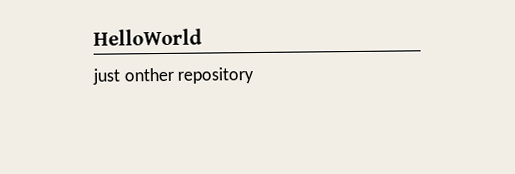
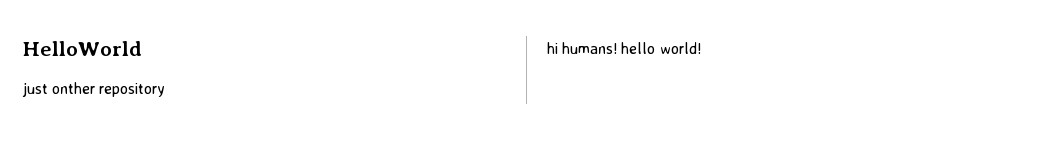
+ hi humans! hello world!

